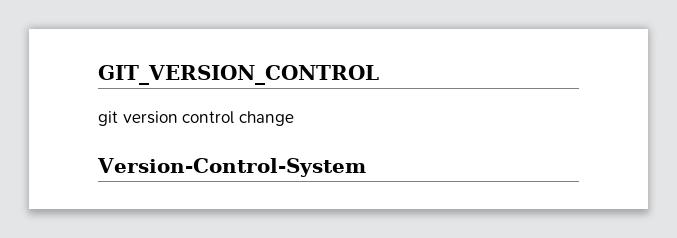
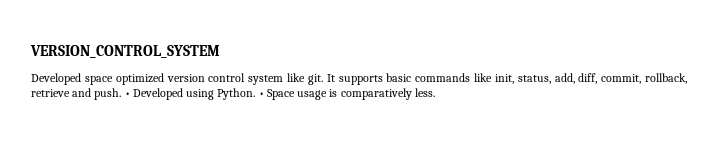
- GIT_VERSION_CONTROL
- git version control change
- Version-Control-System
+ VERSION_CONTROL_SYSTEM
+ Developed space optimized version control system like git. It supports basic commands like init, status, add, diff, commit, rollback, retrieve and push. • Developed using Python. • Space usage is comparatively less.

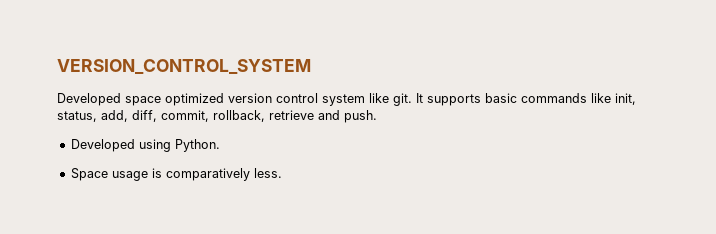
- It supports basic commands like init, status, add, diff, commit, rollback, retrieve and push. • Developed using Python. • Space usage is comparatively less.
+ It supports basic commands like init, status, add, diff, commit, rollback, retrieve and push.
+ Developed using Python.
+ Space usage is comparatively less.

